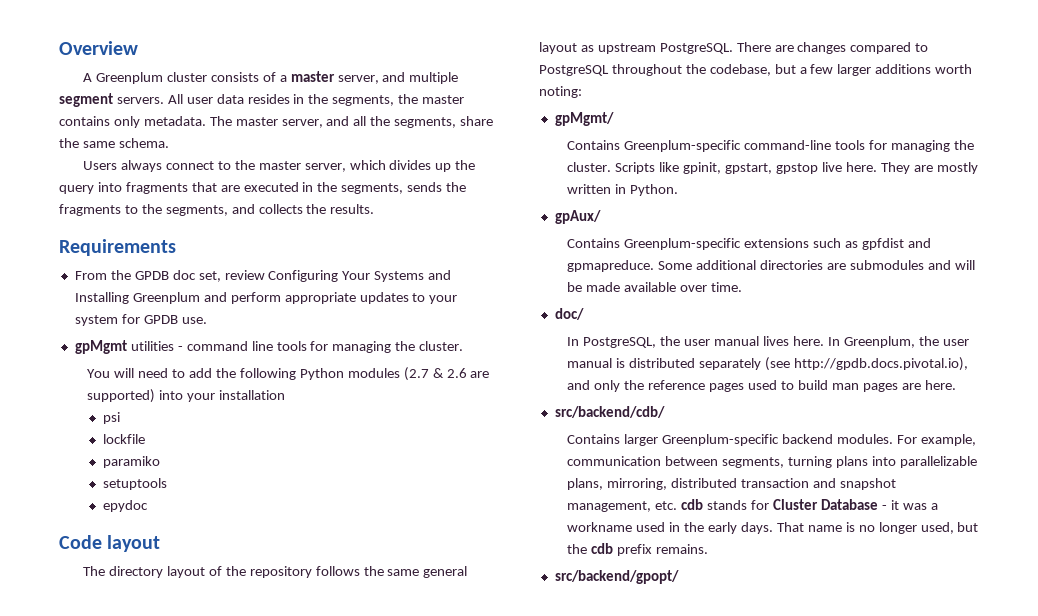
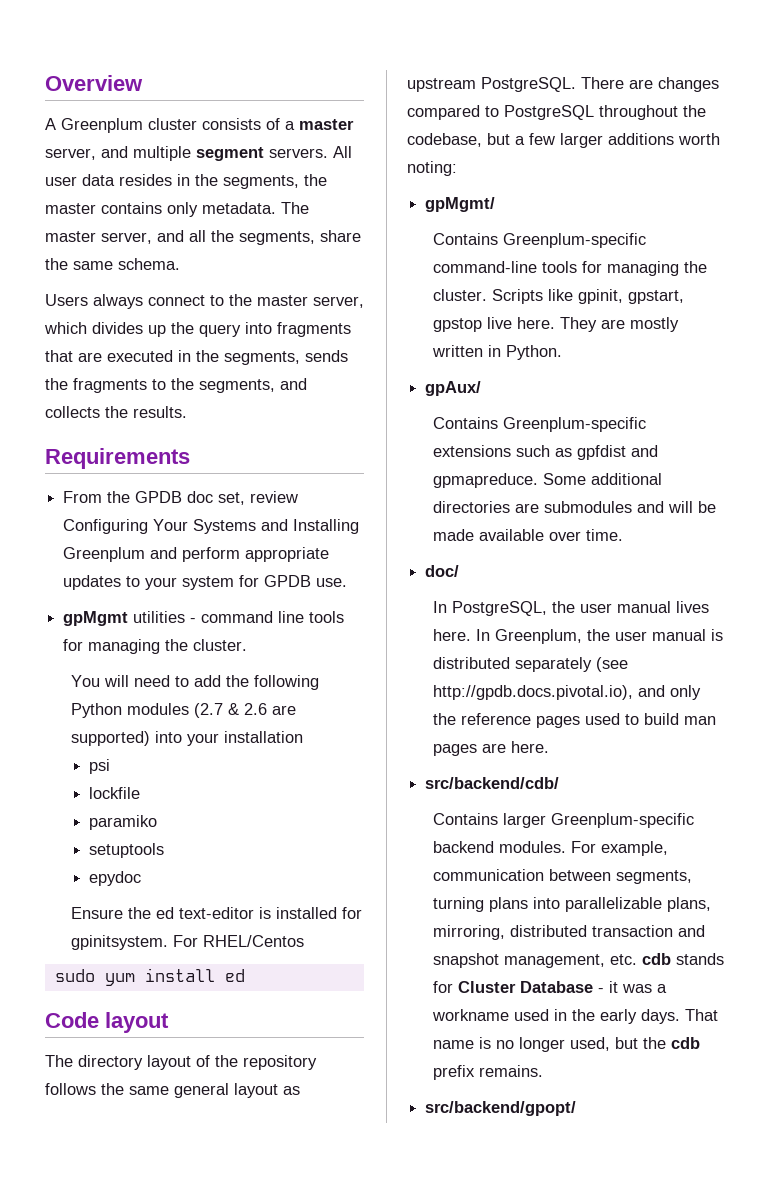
+ Ensure the ed text-editor is installed for gpinitsystem. For RHEL/Centos
+ sudo yum install ed

